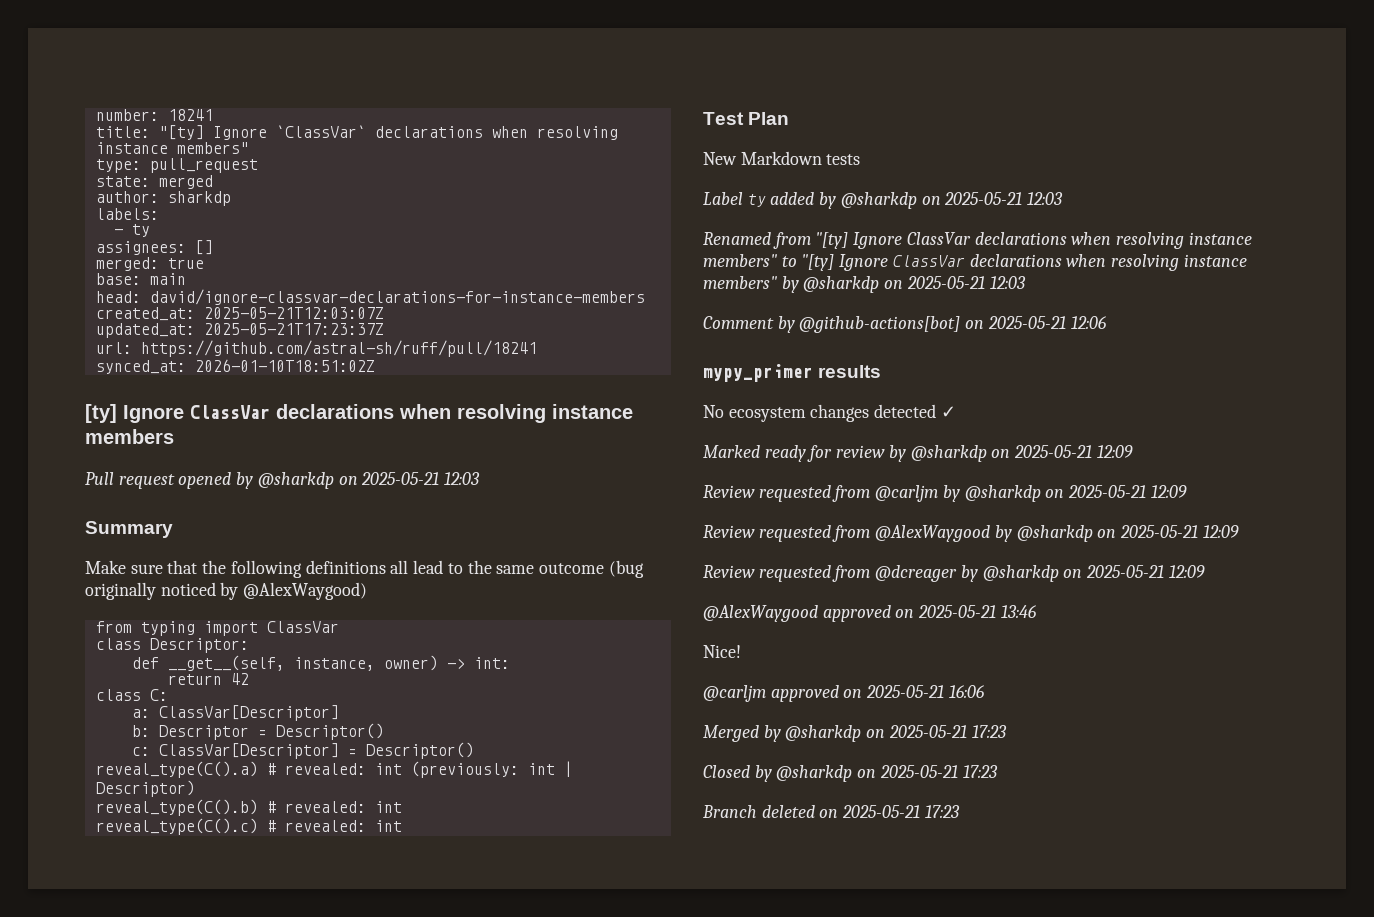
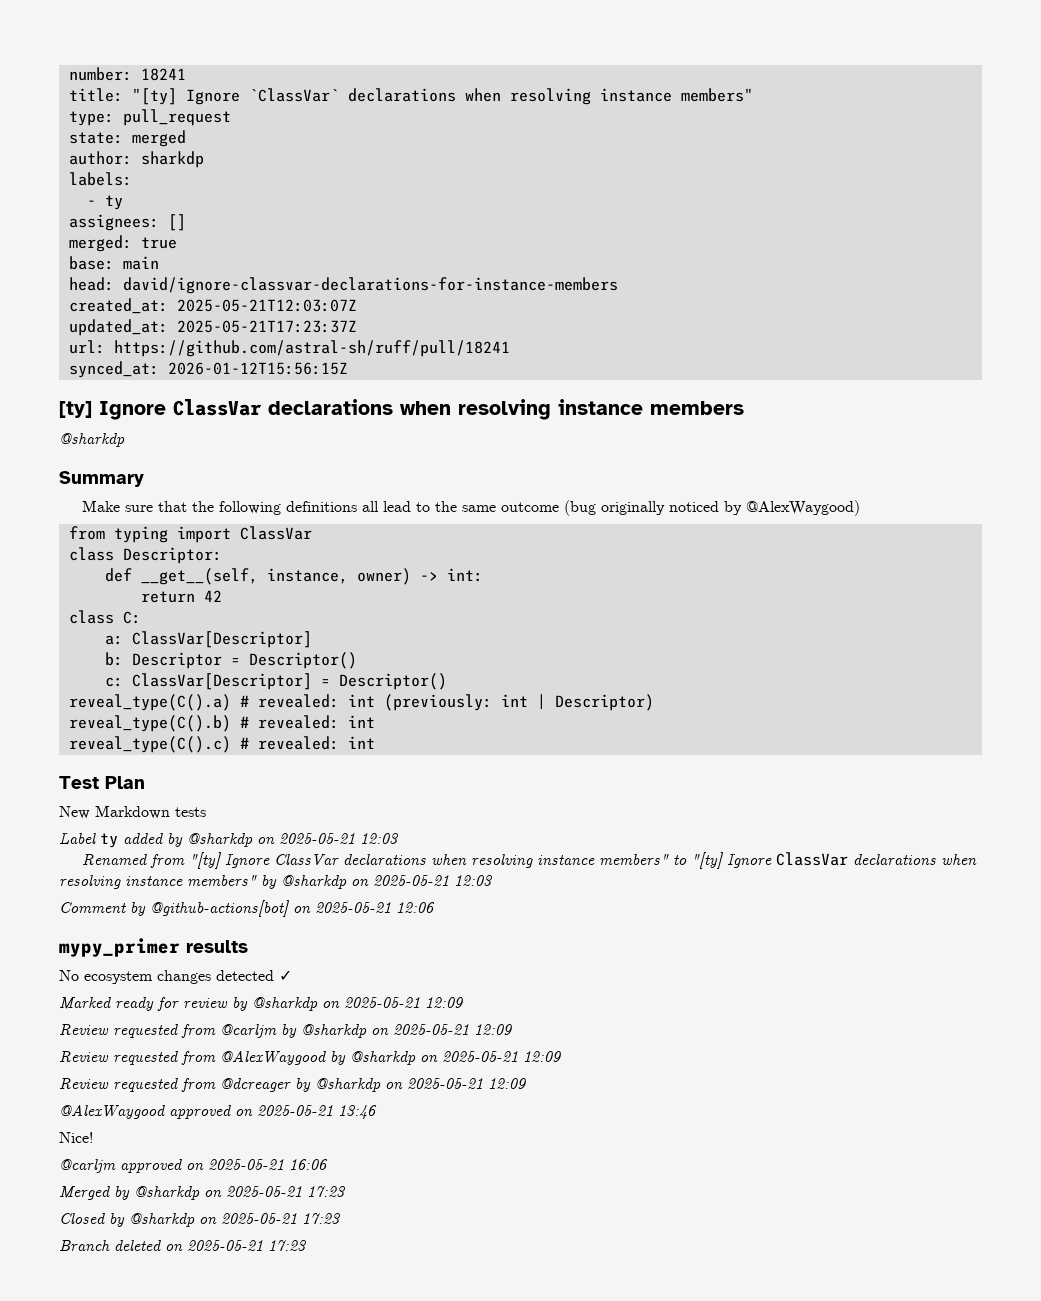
- synced_at: 2026-01-10T18:51:02Z
+ synced_at: 2026-01-12T15:56:15Z
  [ty] Ignore ClassVar declarations when resolving instance members
- Pull request opened by @sharkdp on 2025-05-21 12:03
+ @sharkdp

